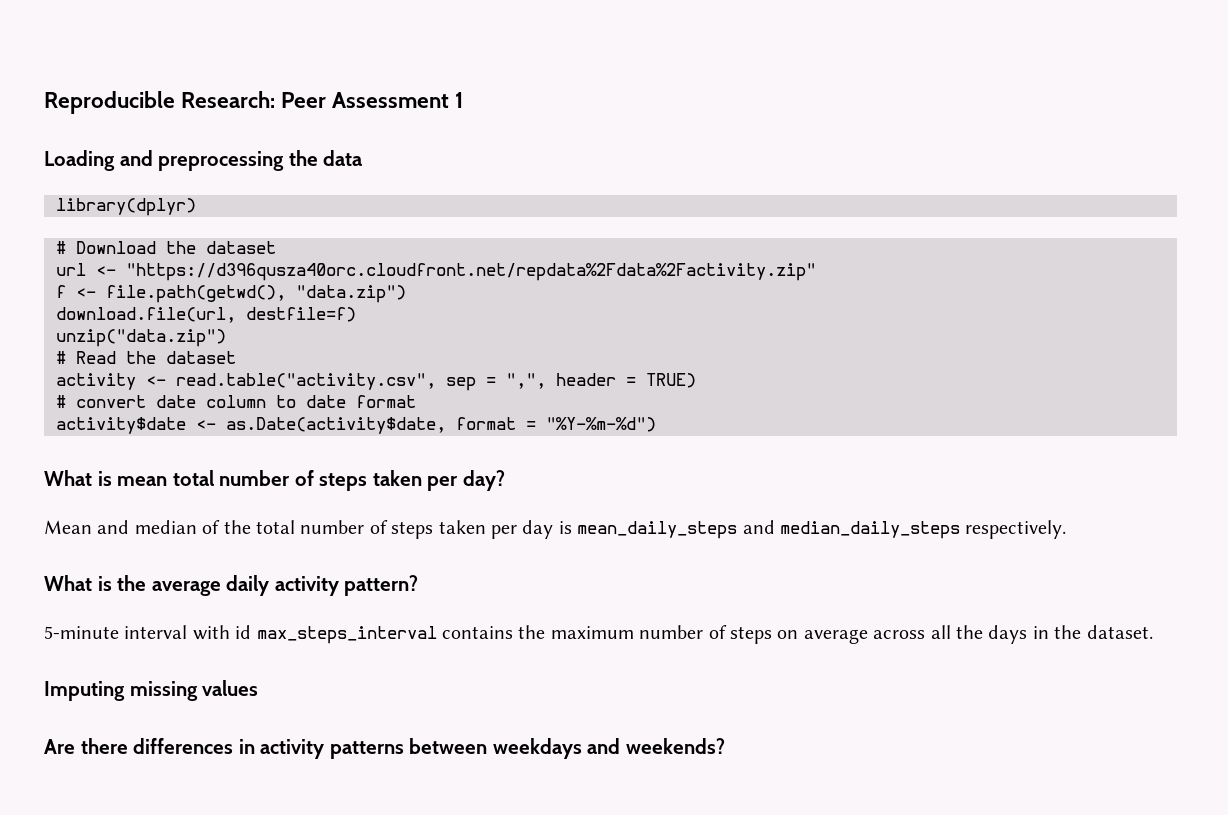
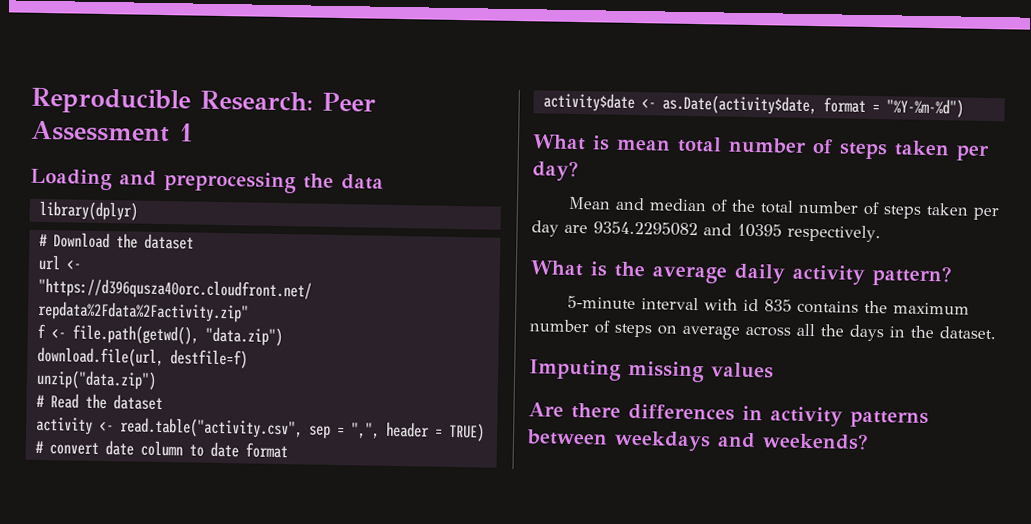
- Mean and median of the total number of steps taken per day is mean_daily_steps and median_daily_steps respectively.
+ Mean and median of the total number of steps taken per day are 9354.2295082 and 10395 respectively.
- 5-minute interval with id max_steps_interval contains the maximum number of steps on average across all the days in the dataset.
+ 5-minute interval with id 835 contains the maximum number of steps on average across all the days in the dataset.

